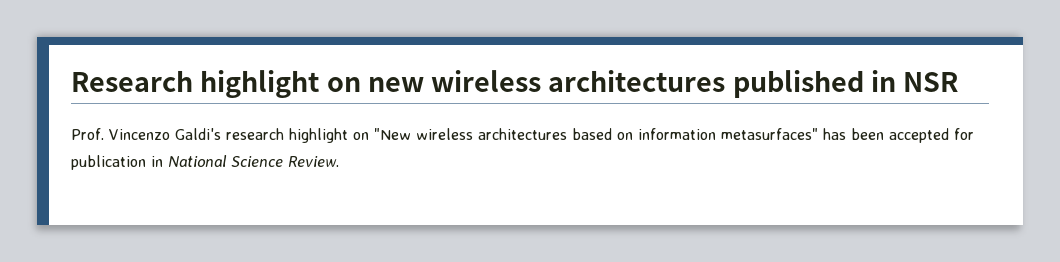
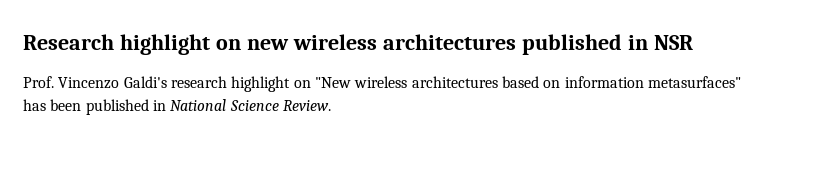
- Prof. Vincenzo Galdi's research highlight on "New wireless architectures based on information metasurfaces" has been accepted for publication in National Science Review.
+ Prof. Vincenzo Galdi's research highlight on "New wireless architectures based on information metasurfaces" has been published in National Science Review.

